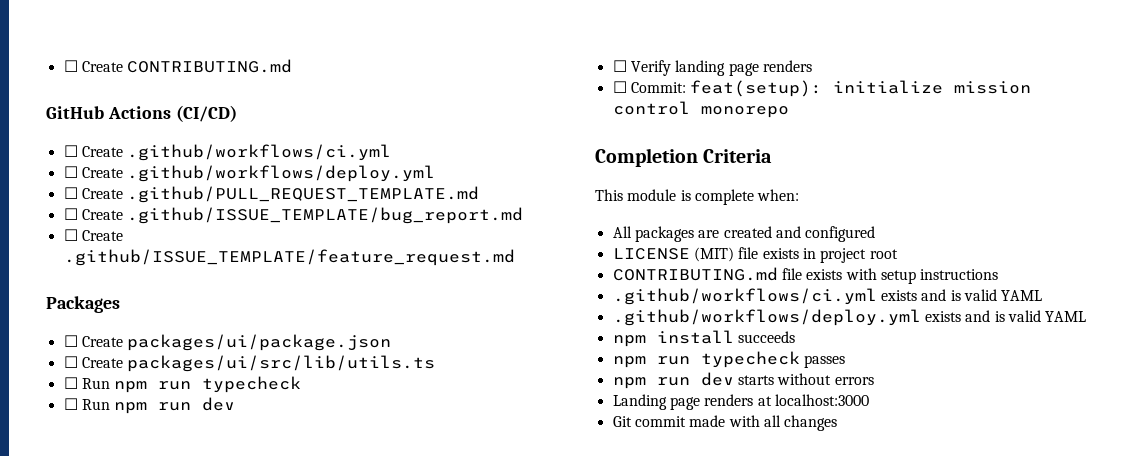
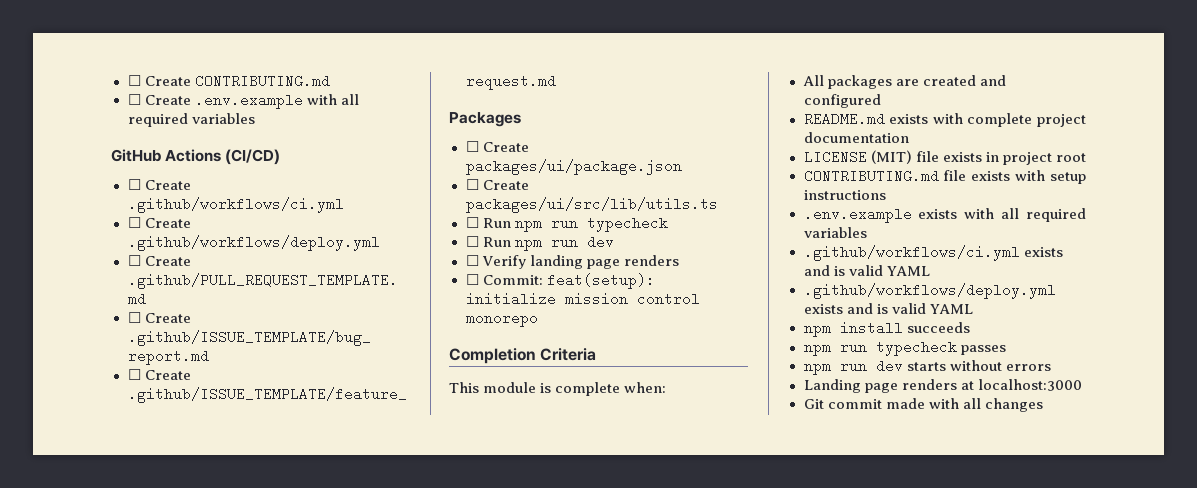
+ ☐ Create .env.example with all required variables
+ README.md exists with complete project documentation
+ .env.example exists with all required variables

